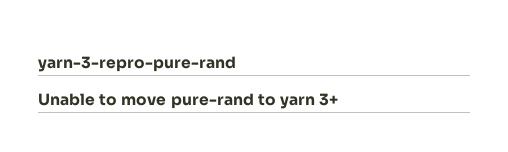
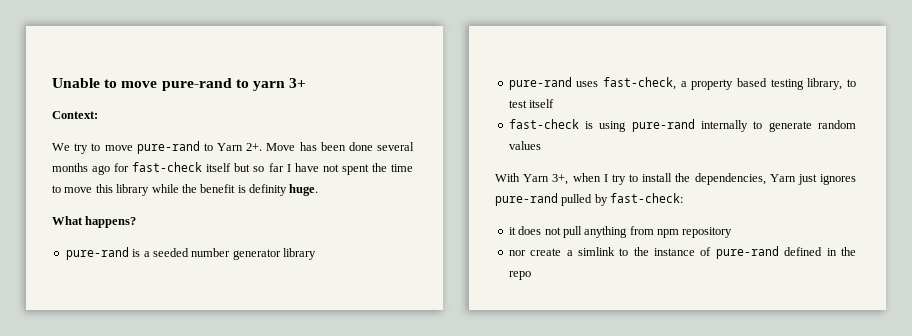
- yarn-3-repro-pure-rand
+ Context:
+ We try to move pure-rand to Yarn 2+. Move has been done several months ago for fast-check itself but so far I have not spent the time to move this library while the benefit is definity huge.
+ What happens?
+ pure-rand is a seeded number generator library
+ pure-rand uses fast-check, a property based testing library, to test itself
+ fast-check is using pure-rand internally to generate random values
+ With Yarn 3+, when I try to install the dependencies, Yarn just ignores pure-rand pulled by fast-check:
+ it does not pull anything from npm repository
+ nor create a simlink to the instance of pure-rand defined in the repo

